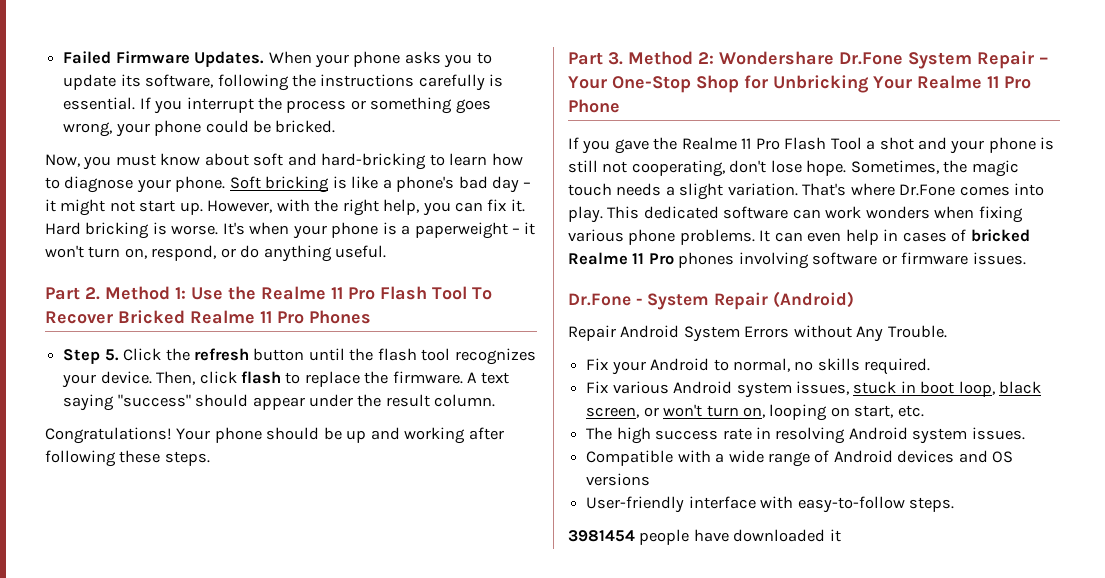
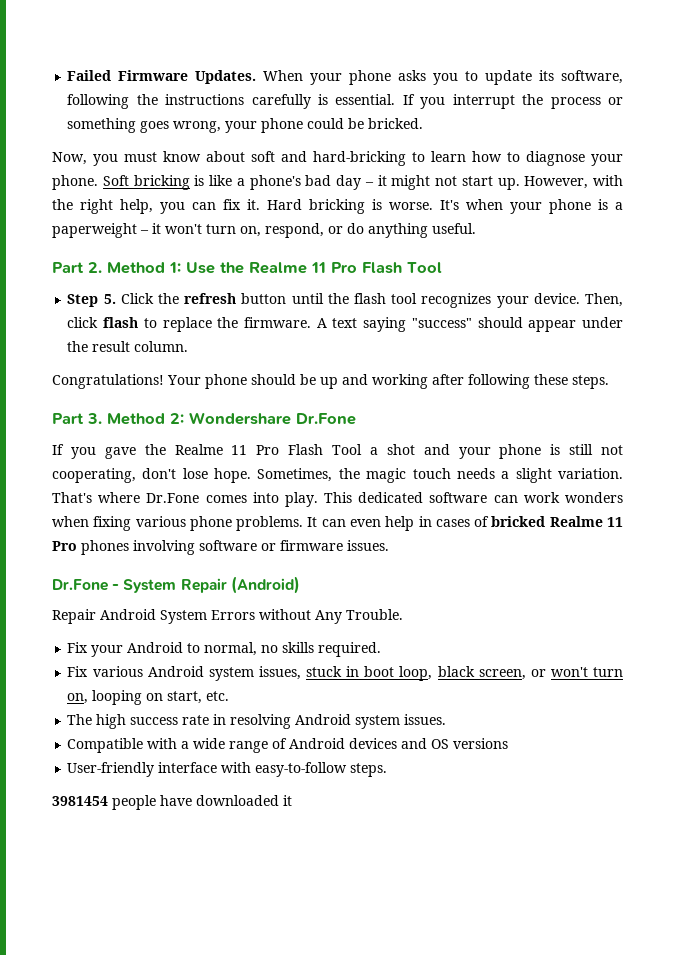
- Part 2. Method 1: Use the Realme 11 Pro Flash Tool To Recover Bricked Realme 11 Pro Phones
+ Part 2. Method 1: Use the Realme 11 Pro Flash Tool
- Part 3. Method 2: Wondershare Dr.Fone System Repair – Your One-Stop Shop for Unbricking Your Realme 11 Pro Phone
+ Part 3. Method 2: Wondershare Dr.Fone

